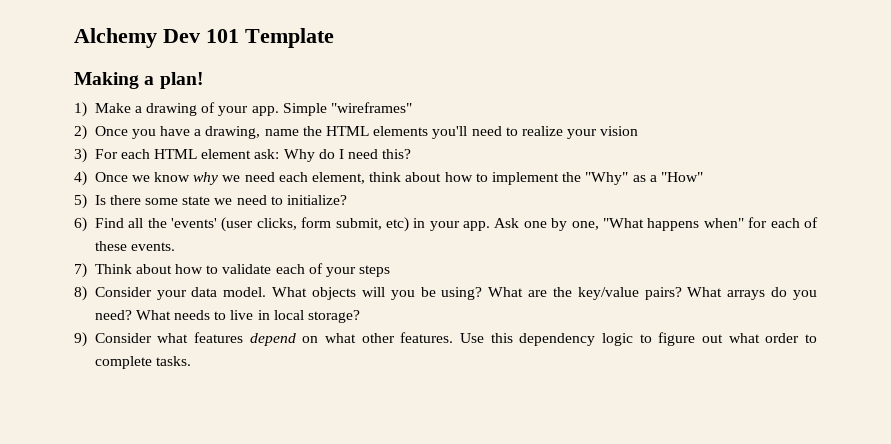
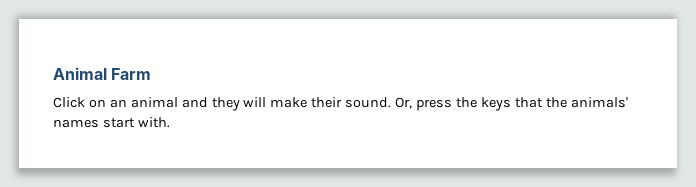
- Alchemy Dev 101 Template
- Making a plan!
- 1) Make a drawing of your app. Simple "wireframes"
- 2) Once you have a drawing, name the HTML elements you'll need to realize your vision
- 3) For each HTML element ask: Why do I need this?
- 4) Once we know why we need each element, think about how to implement the "Why" as a "How"
- 5) Is there some state we need to initialize?
- 6) Find all the 'events' (user clicks, form submit, etc) in your app. Ask one by one, "What happens when" for each of these events.
- 7) Think about how to validate each of your steps
- 8) Consider your data model. What objects will you be using? What are the key/value pairs? What arrays do you need? What needs to live in local storage?
- 9) Consider what features depend on what other features. Use this dependency logic to figure out what order to complete tasks.
+ Animal Farm
+ Click on an animal and they will make their sound. Or, press the keys that the animals' names start with.

